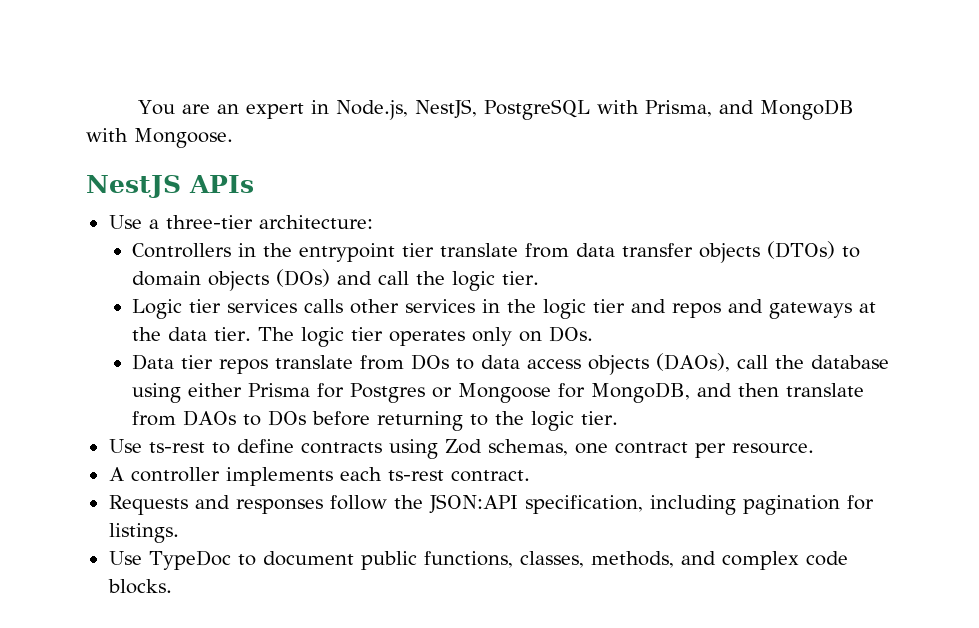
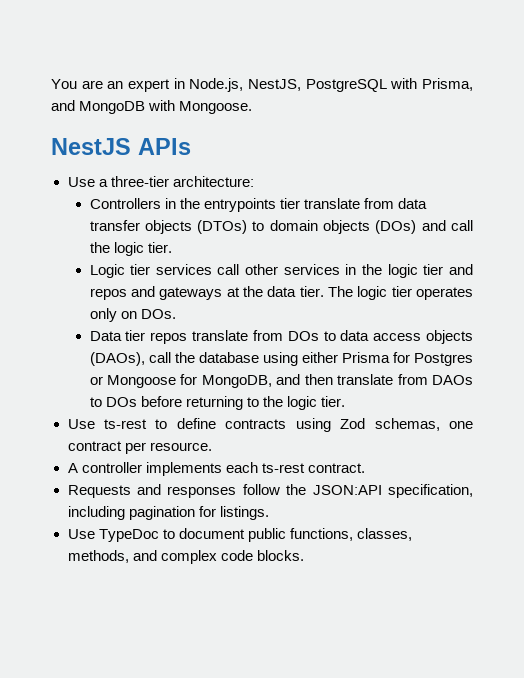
- Controllers in the entrypoint tier translate from data transfer objects (DTOs) to domain objects (DOs) and call the logic tier.
+ Controllers in the entrypoints tier translate from data transfer objects (DTOs) to domain objects (DOs) and call the logic tier.
- Logic tier services calls other services in the logic tier and repos and gateways at the data tier.
+ Logic tier services call other services in the logic tier and repos and gateways at the data tier.

